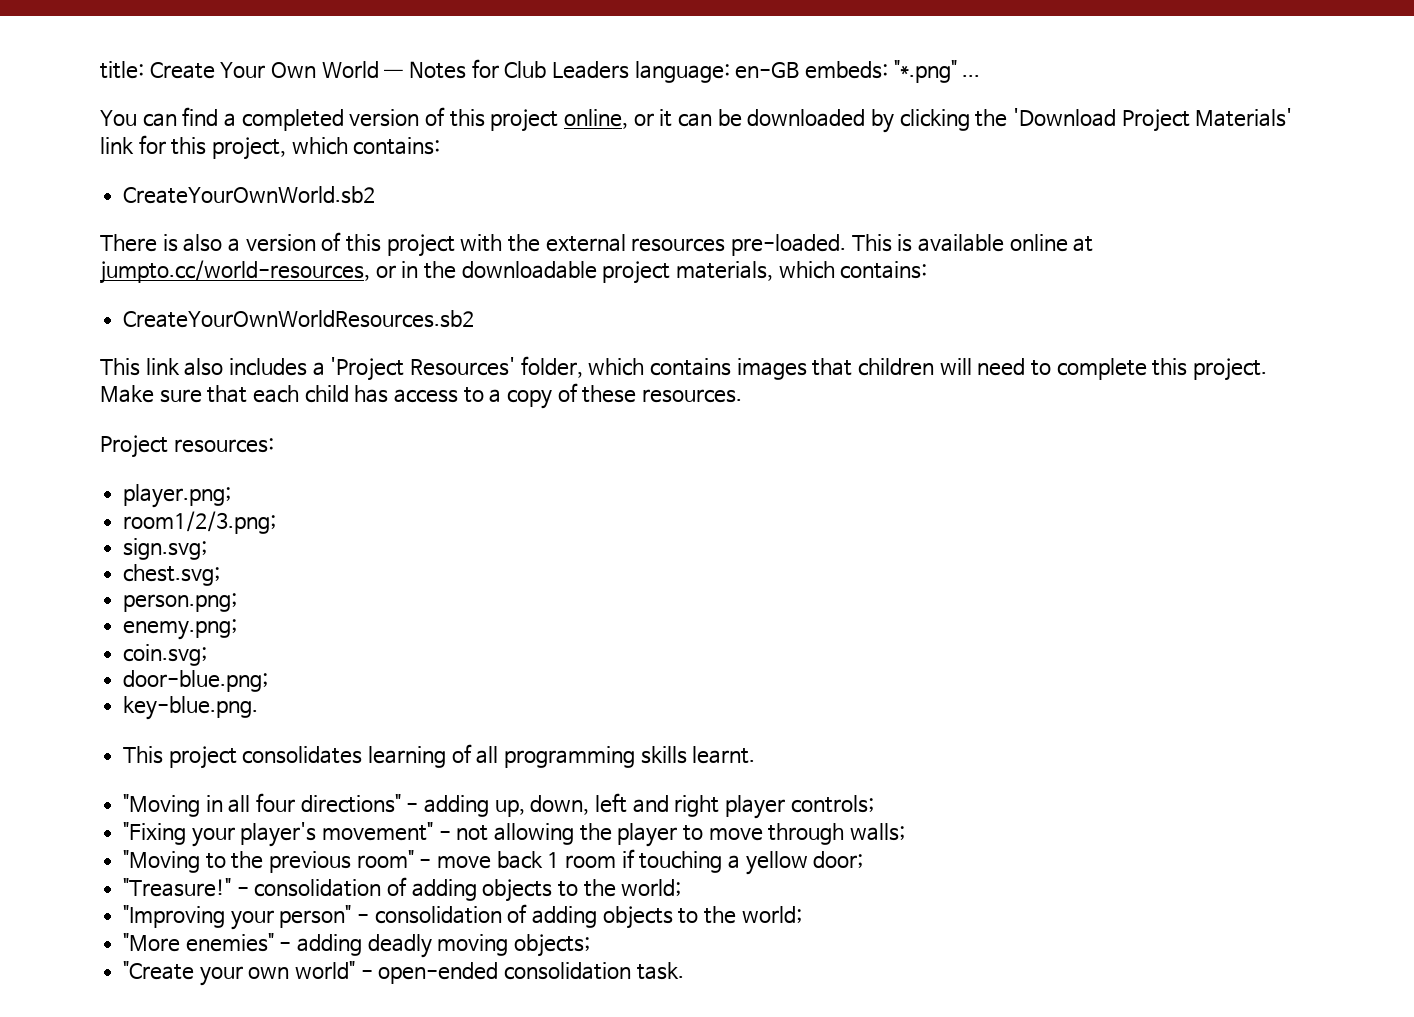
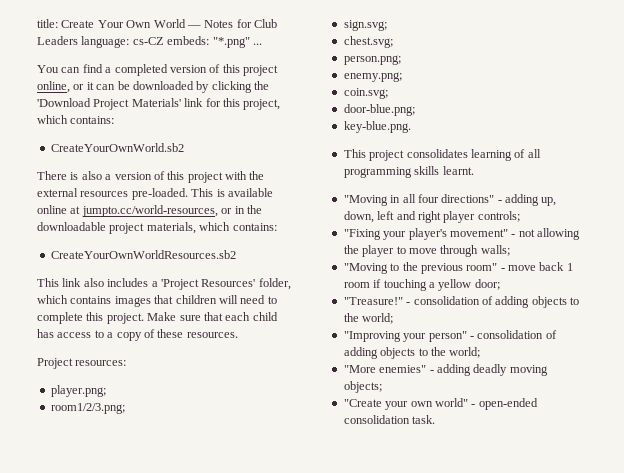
- title: Create Your Own World — Notes for Club Leaders language: en-GB embeds: "*.png" ...
+ title: Create Your Own World — Notes for Club Leaders language: cs-CZ embeds: "*.png" ...

